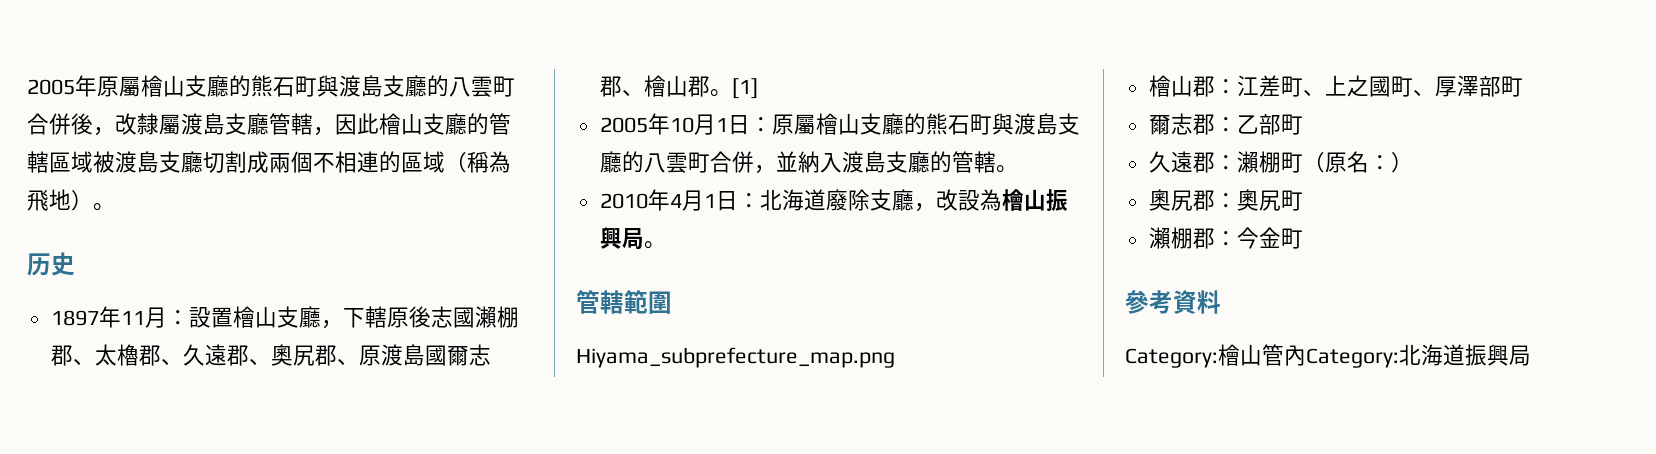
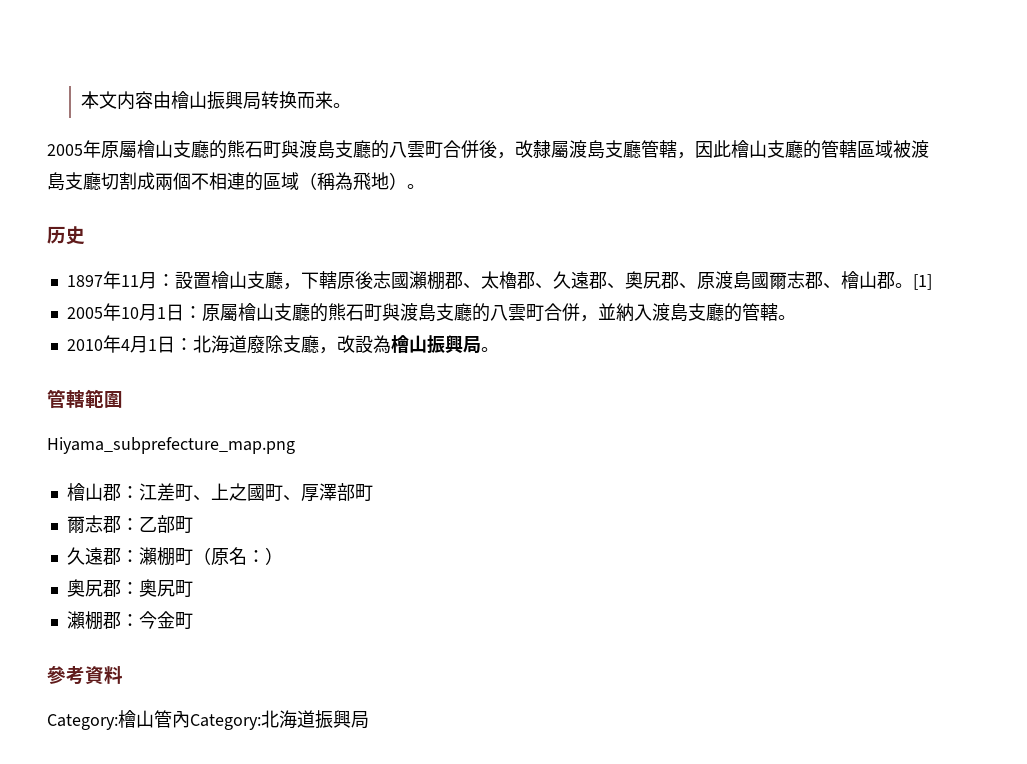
+ 本文内容由檜山振興局转换而来。

